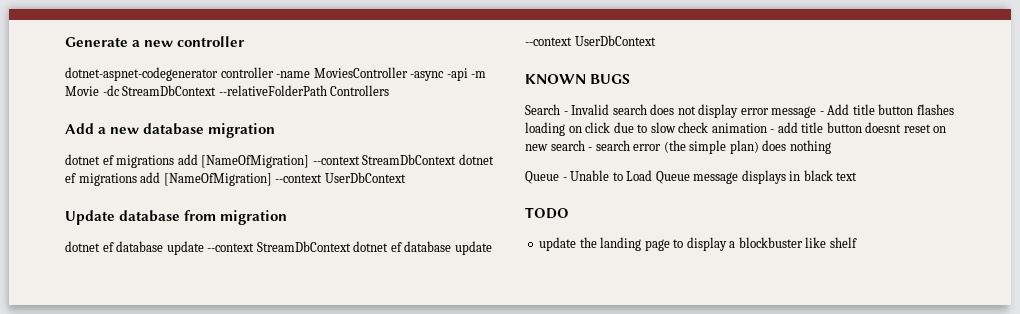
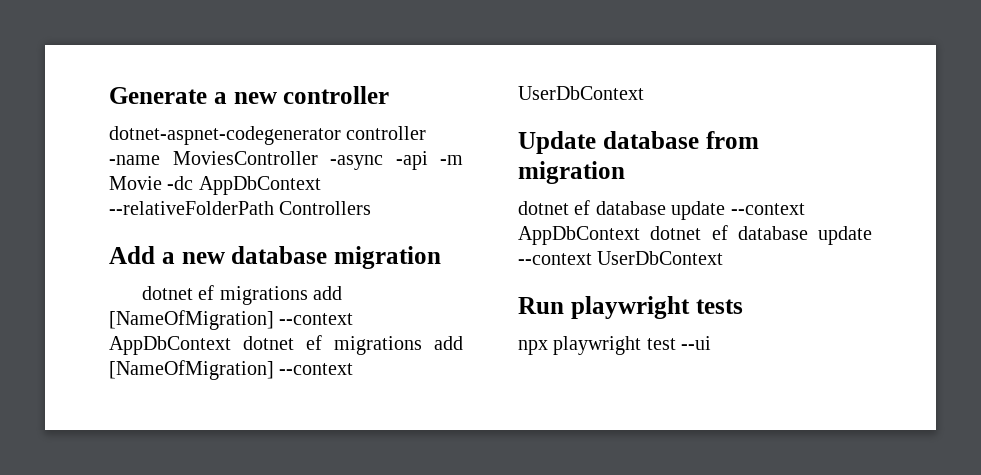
- dotnet-aspnet-codegenerator controller -name MoviesController -async -api -m Movie -dc StreamDbContext --relativeFolderPath Controllers
+ dotnet-aspnet-codegenerator controller -name MoviesController -async -api -m Movie -dc AppDbContext --relativeFolderPath Controllers
- dotnet ef migrations add [NameOfMigration] --context StreamDbContext dotnet ef migrations add [NameOfMigration] --context UserDbContext
+ dotnet ef migrations add [NameOfMigration] --context AppDbContext dotnet ef migrations add [NameOfMigration] --context UserDbContext
- dotnet ef database update --context StreamDbContext dotnet ef database update --context UserDbContext
+ dotnet ef database update --context AppDbContext dotnet ef database update --context UserDbContext
- KNOWN BUGS
- Search - Invalid search does not display error message - Add title button flashes loading on click due to slow check animation - add title button doesnt reset on new search - search error (the simple plan) does nothing
- Queue - Unable to Load Queue message displays in black text
- TODO
- update the landing page to display a blockbuster like shelf
+ Run playwright tests
+ npx playwright test --ui

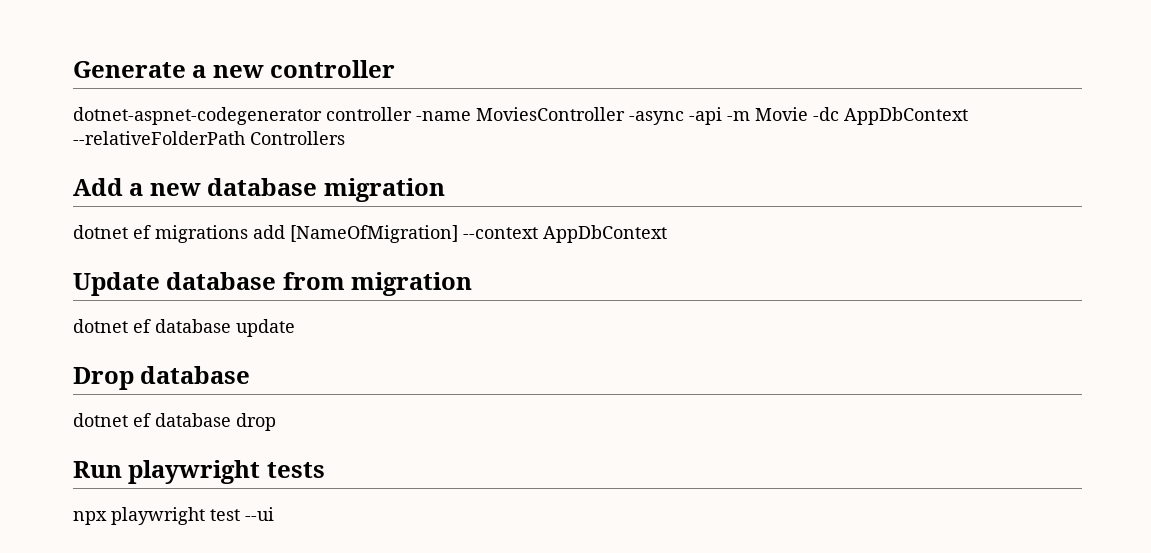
- dotnet ef migrations add [NameOfMigration] --context AppDbContext dotnet ef migrations add [NameOfMigration] --context UserDbContext
+ dotnet ef migrations add [NameOfMigration] --context AppDbContext
- dotnet ef database update --context AppDbContext dotnet ef database update --context UserDbContext
+ dotnet ef database update
+ Drop database
+ dotnet ef database drop

